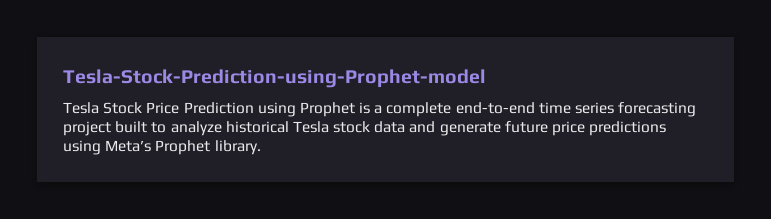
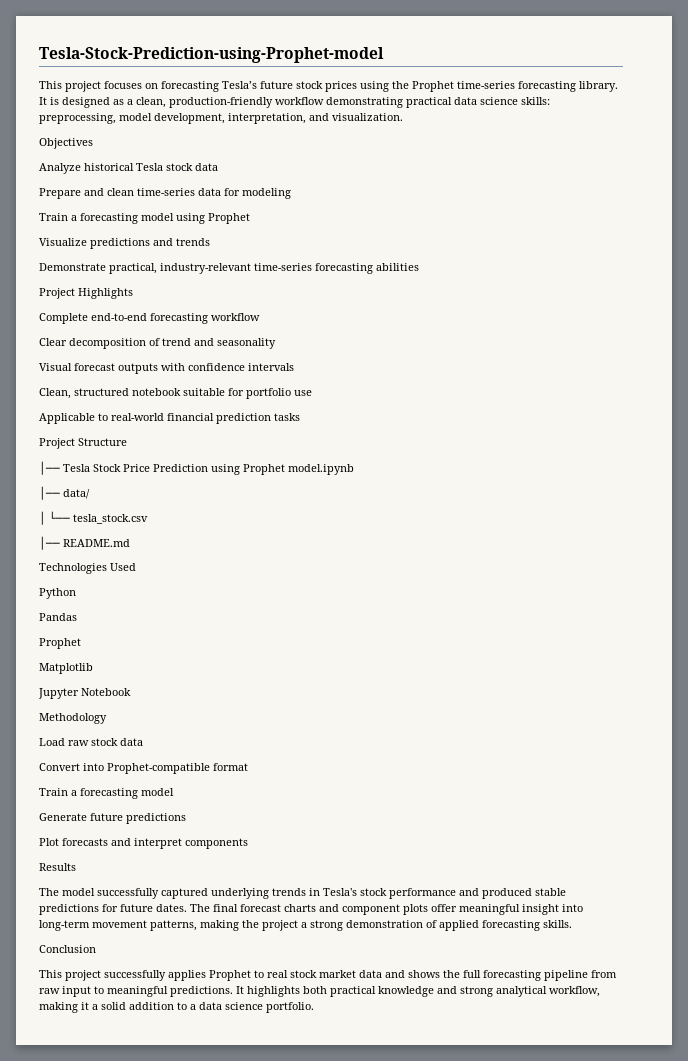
- Tesla Stock Price Prediction using Prophet is a complete end-to-end time series forecasting project built to analyze historical Tesla stock data and generate future price predictions using Meta’s Prophet library.
+ This project focuses on forecasting Tesla’s future stock prices using the Prophet time-series forecasting library. It is designed as a clean, production-friendly workflow demonstrating practical data science skills: preprocessing, model development, interpretation, and visualization.
+ Objectives
+ Analyze historical Tesla stock data
+ Prepare and clean time-series data for modeling
+ Train a forecasting model using Prophet
+ Visualize predictions and trends
+ Demonstrate practical, industry-relevant time-series forecasting abilities
+ Project Highlights
+ Complete end-to-end forecasting workflow
+ Clear decomposition of trend and seasonality
+ Visual forecast outputs with confidence intervals
+ Clean, structured notebook suitable for portfolio use
+ Applicable to real-world financial prediction tasks
+ Project Structure
+ │── Tesla Stock Price Prediction using Prophet model.ipynb
+ │── data/
+ │ └── tesla_stock.csv
+ │── README.md
+ Technologies Used
+ Python
+ Pandas
+ Prophet
+ Matplotlib
+ Jupyter Notebook
+ Methodology
+ Load raw stock data
+ Convert into Prophet-compatible format
+ Train a forecasting model
+ Generate future predictions
+ Plot forecasts and interpret components
+ Results
+ The model successfully captured underlying trends in Tesla's stock performance and produced stable predictions for future dates. The final forecast charts and component plots offer meaningful insight into long-term movement patterns, making the project a strong demonstration of applied forecasting skills.
+ Conclusion
+ This project successfully applies Prophet to real stock market data and shows the full forecasting pipeline from raw input to meaningful predictions. It highlights both practical knowledge and strong analytical workflow, making it a solid addition to a data science portfolio.

